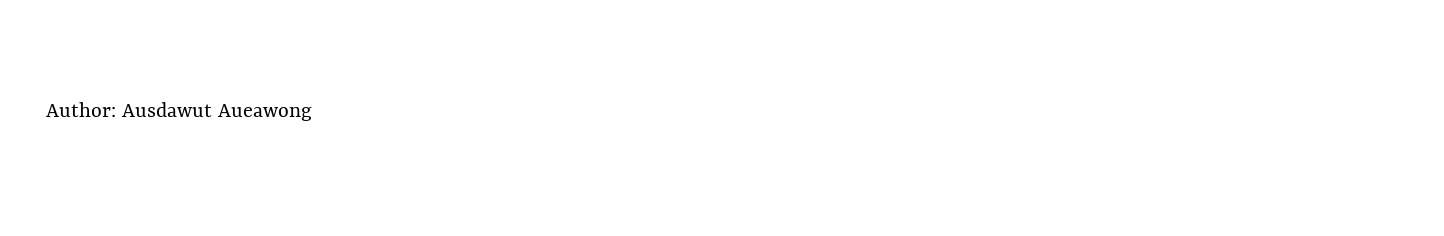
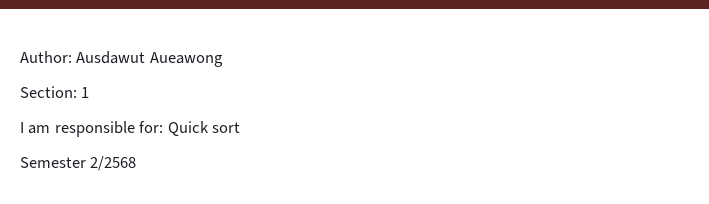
+ Section: 1
+ I am responsible for: Quick sort
+ Semester 2/2568

